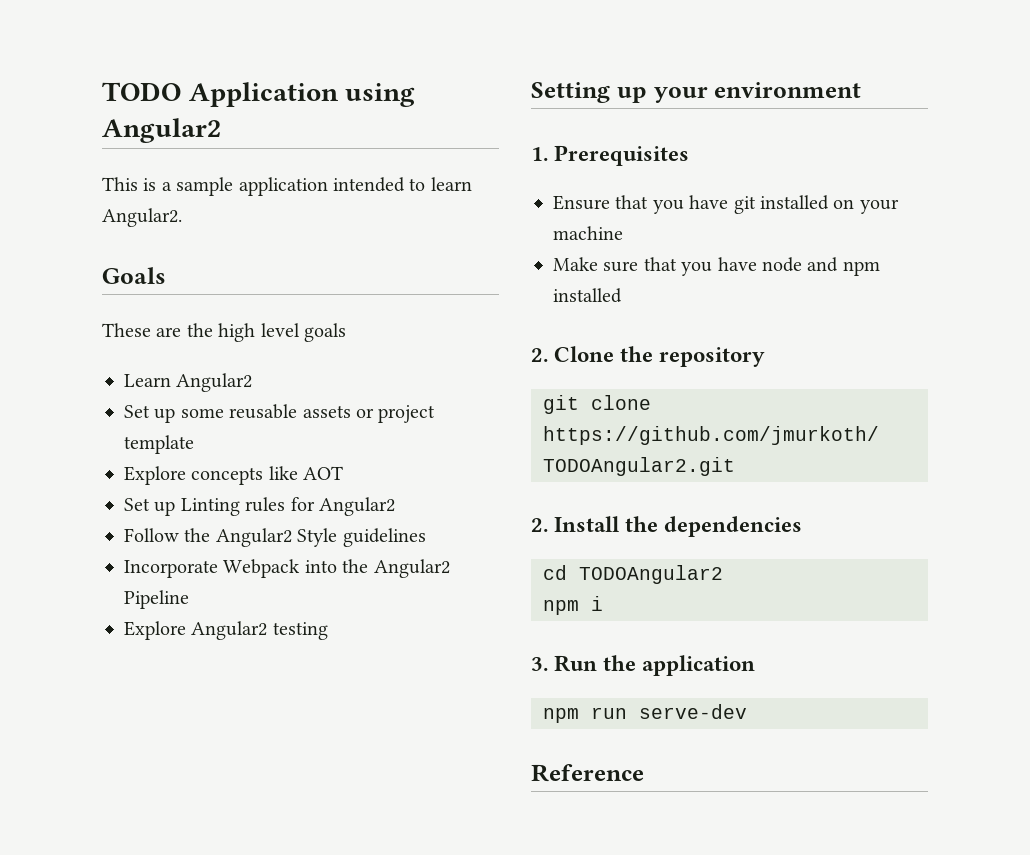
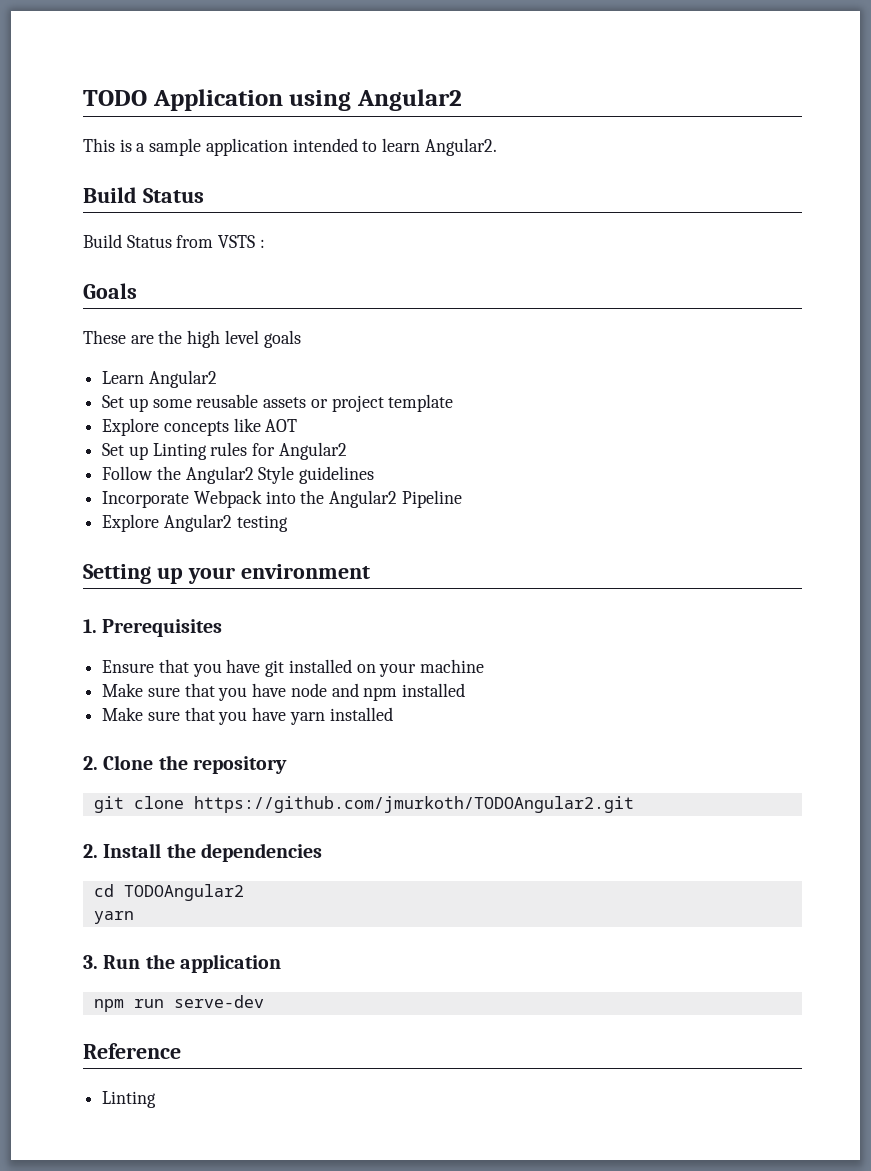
  This is a sample application intended to learn Angular2.
+ Build Status
+ Build Status from VSTS :
+ Make sure that you have yarn installed
  cd TODOAngular2
- npm i
+ yarn
  Reference
+ Linting

